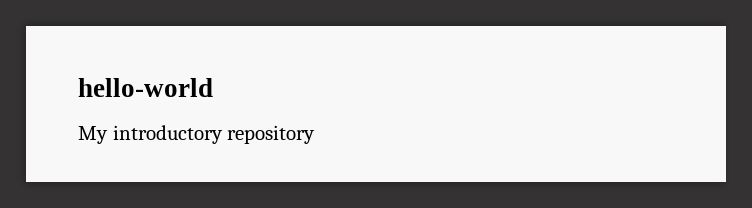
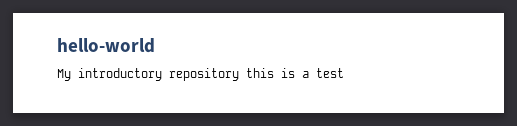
- My introductory repository
+ My introductory repository this is a test

